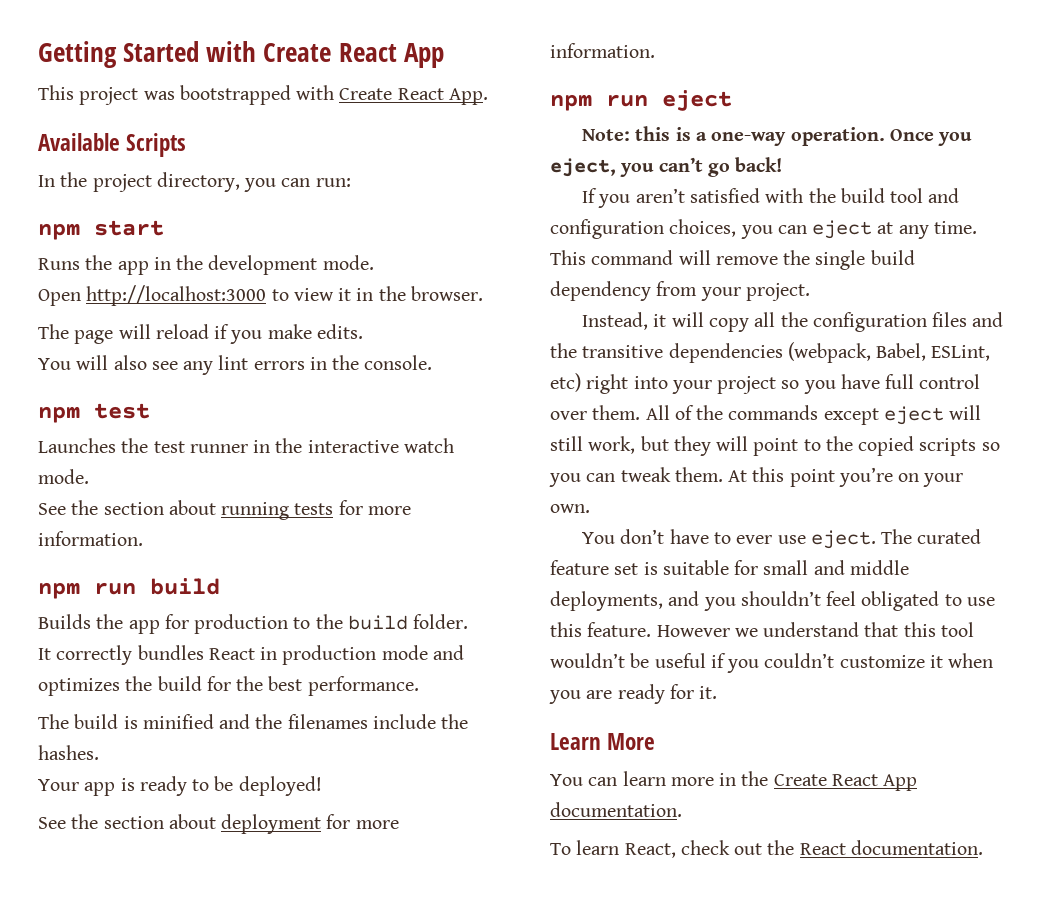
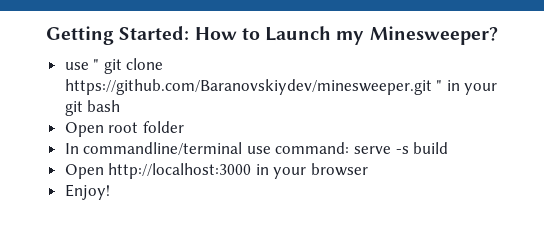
- Getting Started with Create React App
- This project was bootstrapped with Create React App.
- Available Scripts
- In the project directory, you can run:
- npm start
- Runs the app in the development mode.
- Open http://localhost:3000 to view it in the browser.
- The page will reload if you make edits.
- You will also see any lint errors in the console.
- npm test
- Launches the test runner in the interactive watch mode.
- See the section about running tests for more information.
- npm run build
- Builds the app for production to the build folder.
- It correctly bundles React in production mode and optimizes the build for the best performance.
- The build is minified and the filenames include the hashes.
- Your app is ready to be deployed!
- See the section about deployment for more information.
- npm run eject
- Note: this is a one-way operation. Once you eject, you can’t go back!
- If you aren’t satisfied with the build tool and configuration choices, you can eject at any time. This command will remove the single build dependency from your project.
- Instead, it will copy all the configuration files and the transitive dependencies (webpack, Babel, ESLint, etc) right into your project so you have full control over them. All of the commands except eject will still work, but they will point to the copied scripts so you can tweak them. At this point you’re on your own.
- You don’t have to ever use eject. The curated feature set is suitable for small and middle deployments, and you shouldn’t feel obligated to use this feature. However we understand that this tool wouldn’t be useful if you couldn’t customize it when you are ready for it.
- Learn More
- You can learn more in the Create React App documentation.
- To learn React, check out the React documentation.
+ Getting Started: How to Launch my Minesweeper?
+ use " git clone https://github.com/Baranovskiydev/minesweeper.git " in your git bash
+ Open root folder
+ In commandline/terminal use command: serve -s build
+ Open http://localhost:3000 in your browser
+ Enjoy!

